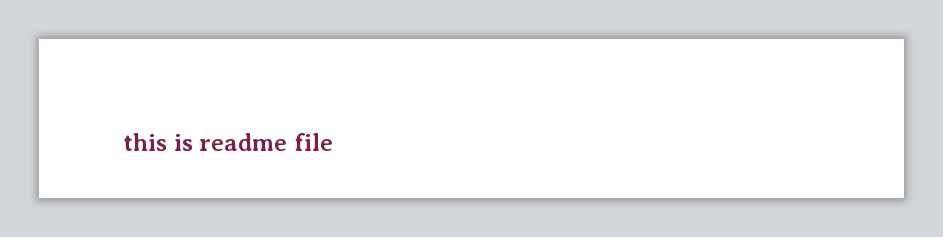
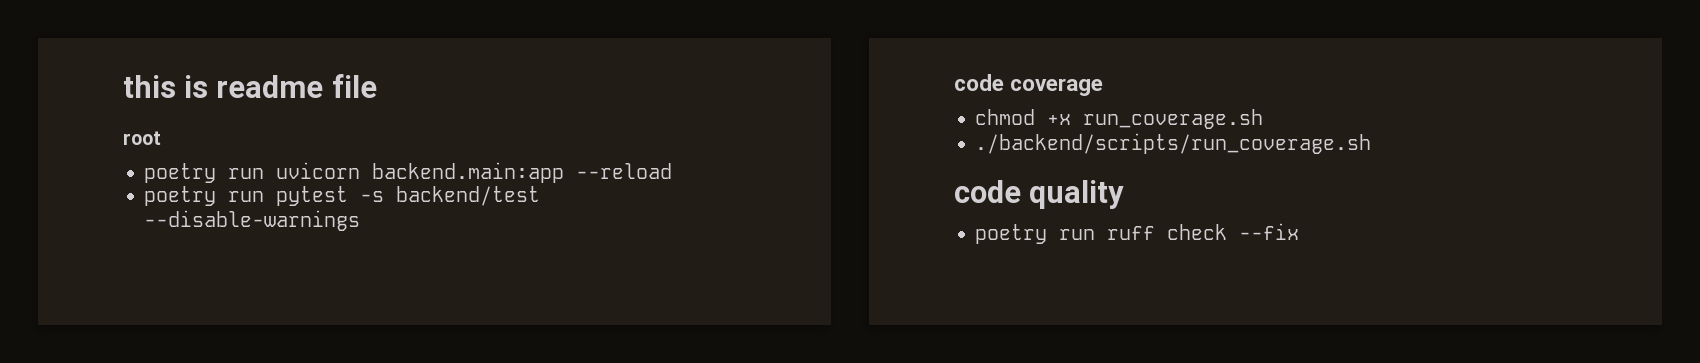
+ root
+ poetry run uvicorn backend.main:app --reload
+ poetry run pytest -s backend/test --disable-warnings
+ code coverage
+ chmod +x run_coverage.sh
+ ./backend/scripts/run_coverage.sh
+ code quality
+ poetry run ruff check --fix

